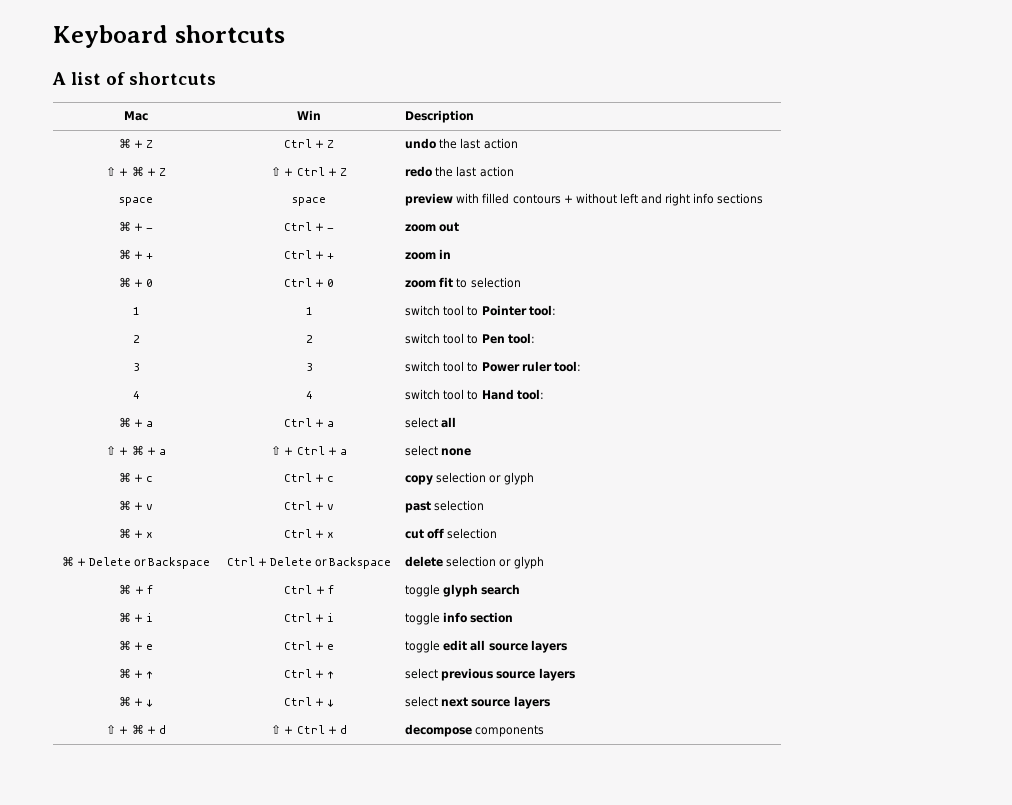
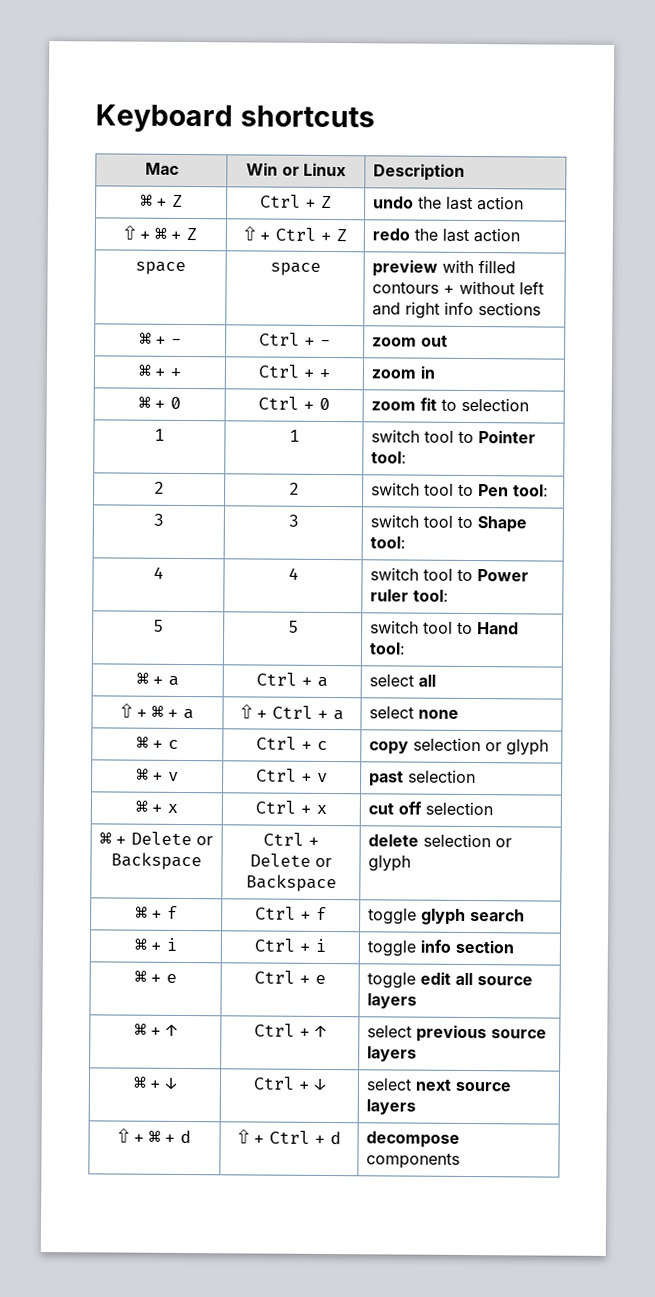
- A list of shortcuts
- Mac | Win | Description
+ Mac | Win or Linux | Description
- 3 | 3 | switch tool to Power ruler tool:
+ 3 | 3 | switch tool to Shape tool:
- 4 | 4 | switch tool to Hand tool:
+ 4 | 4 | switch tool to Power ruler tool:
+ 5 | 5 | switch tool to Hand tool:

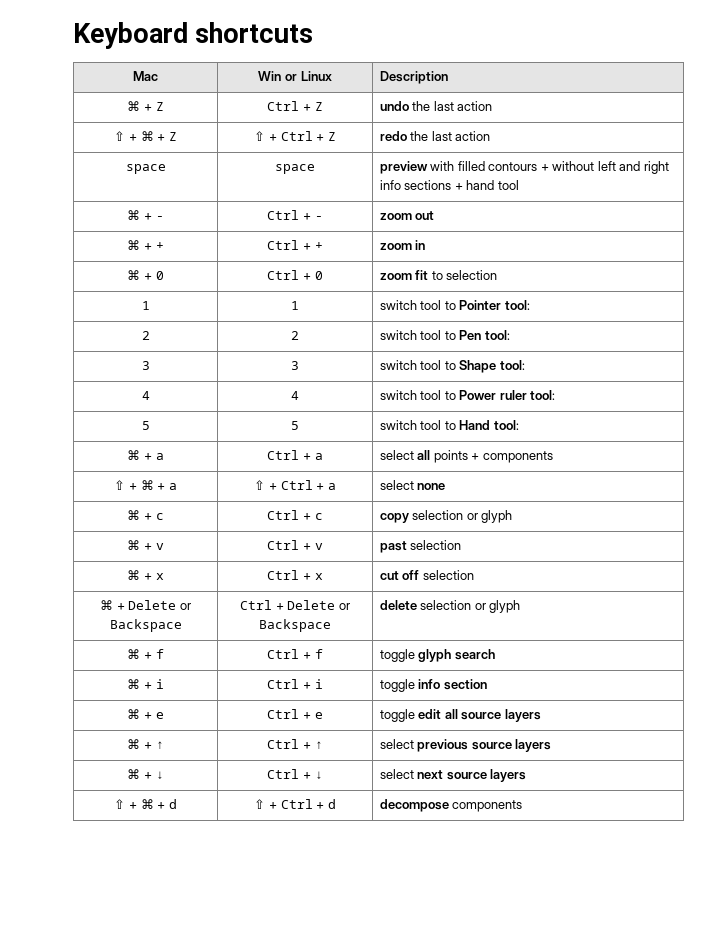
- space | space | preview with filled contours + without left and right info sections
+ space | space | preview with filled contours + without left and right info sections + hand tool
- ⌘ + a | Ctrl + a | select all
+ ⌘ + a | Ctrl + a | select all points + components

